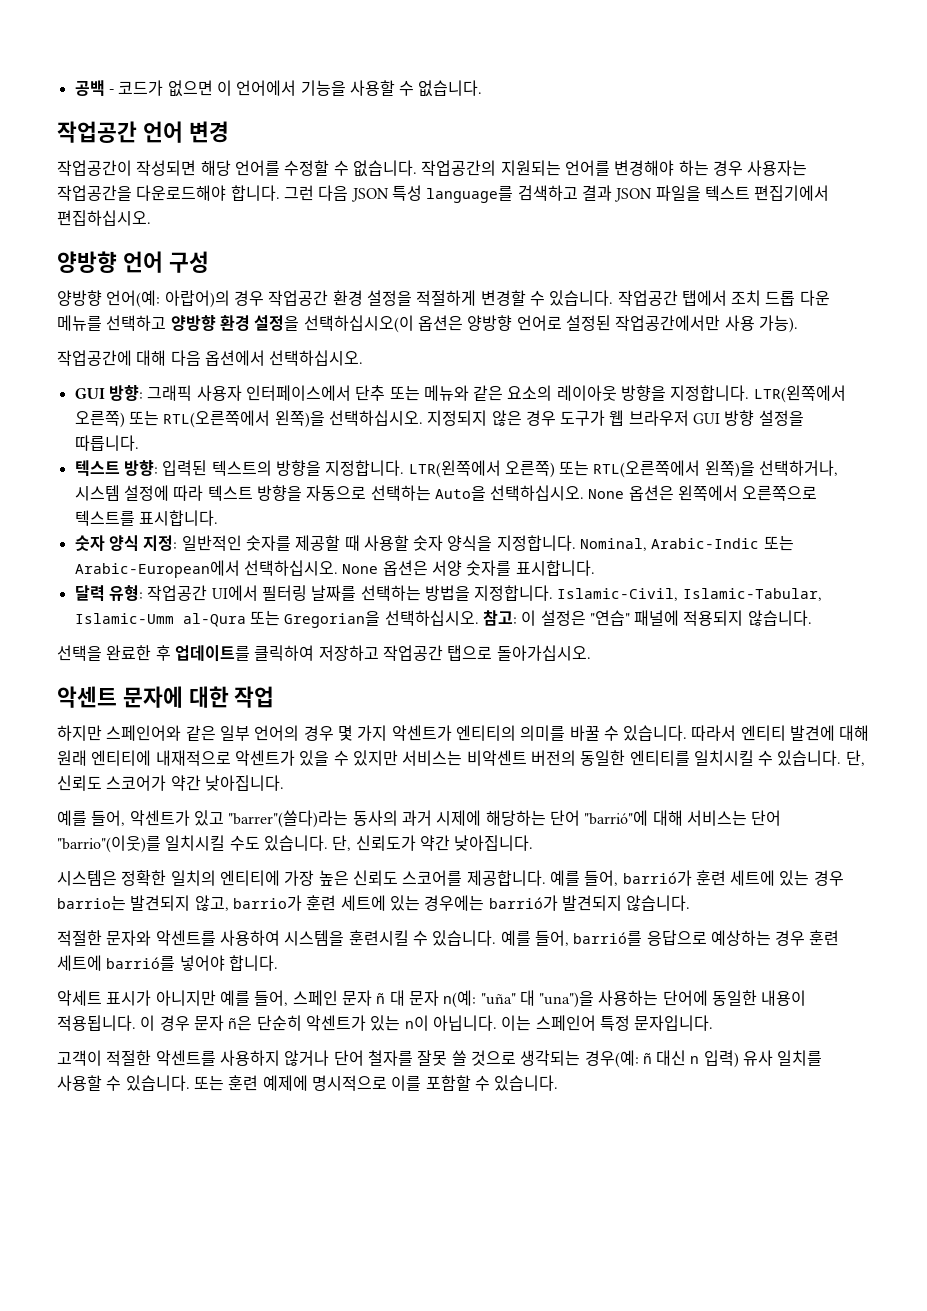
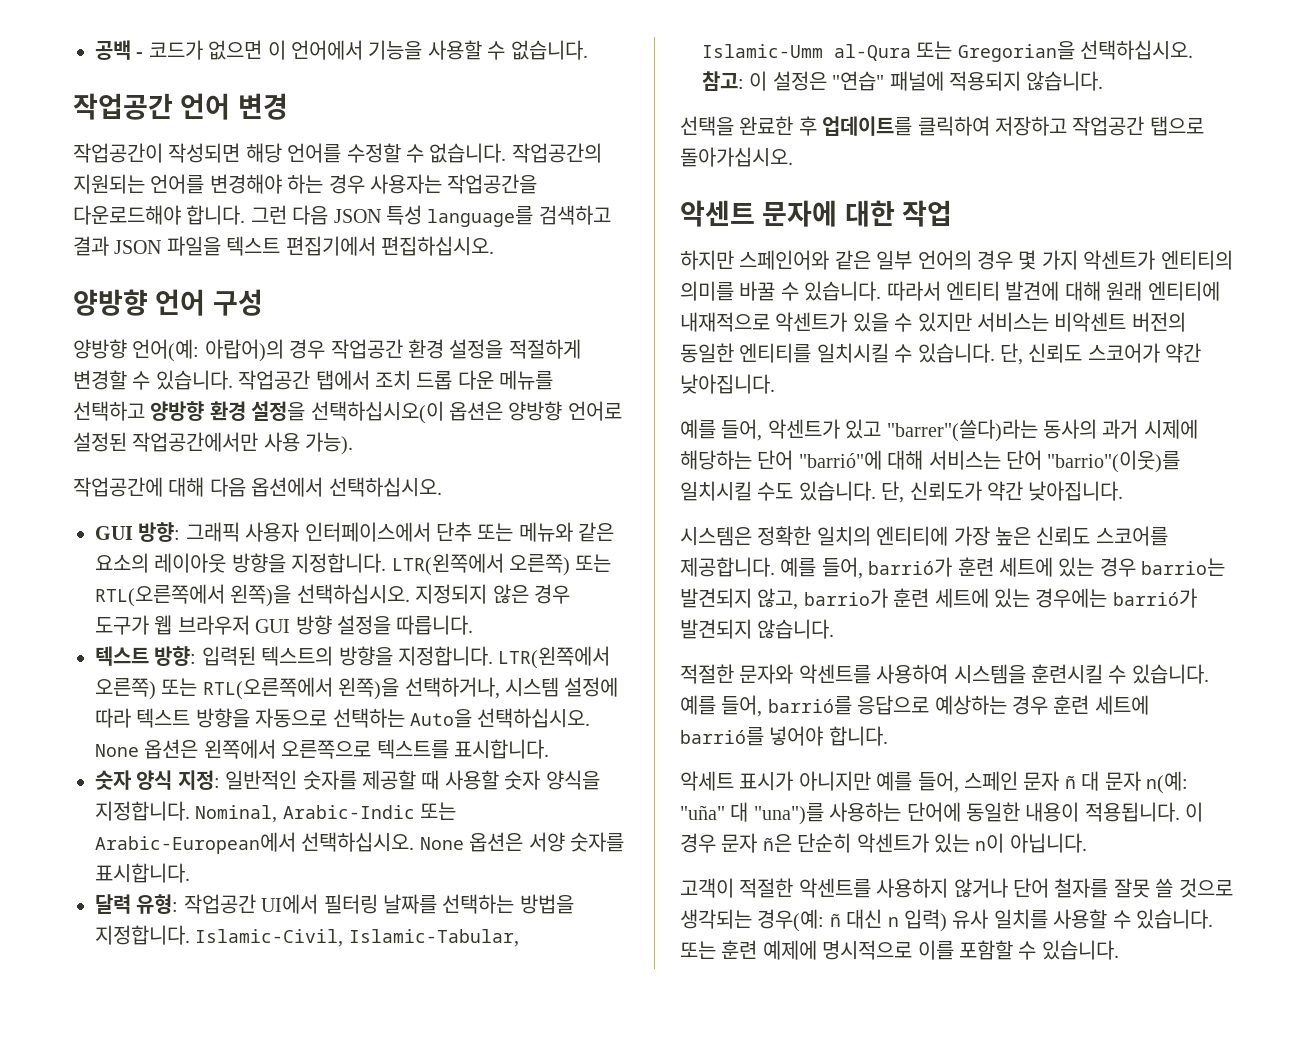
- 악세트 표시가 아니지만 예를 들어, 스페인 문자 ñ 대 문자 n(예: "uña" 대 "una")을 사용하는 단어에 동일한 내용이 적용됩니다.
+ 악세트 표시가 아니지만 예를 들어, 스페인 문자 ñ 대 문자 n(예: "uña" 대 "una")를 사용하는 단어에 동일한 내용이 적용됩니다.
- 이는 스페인어 특정 문자입니다.

